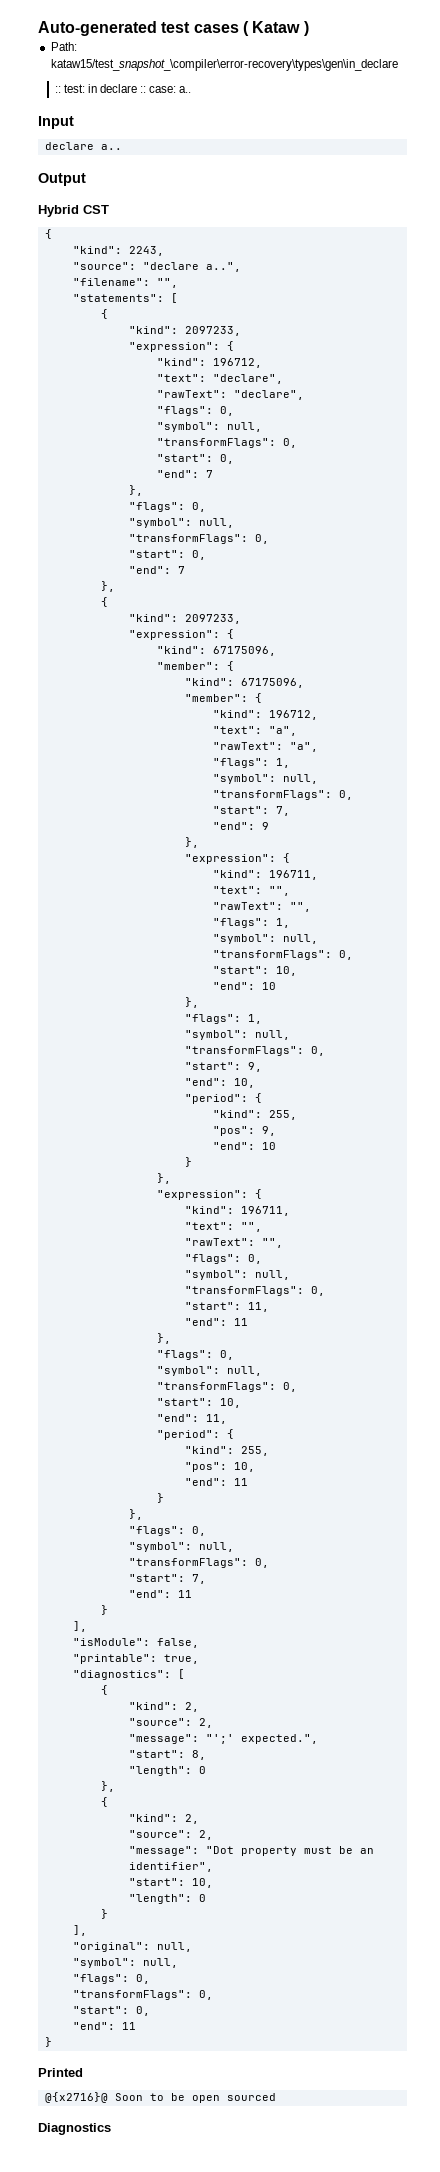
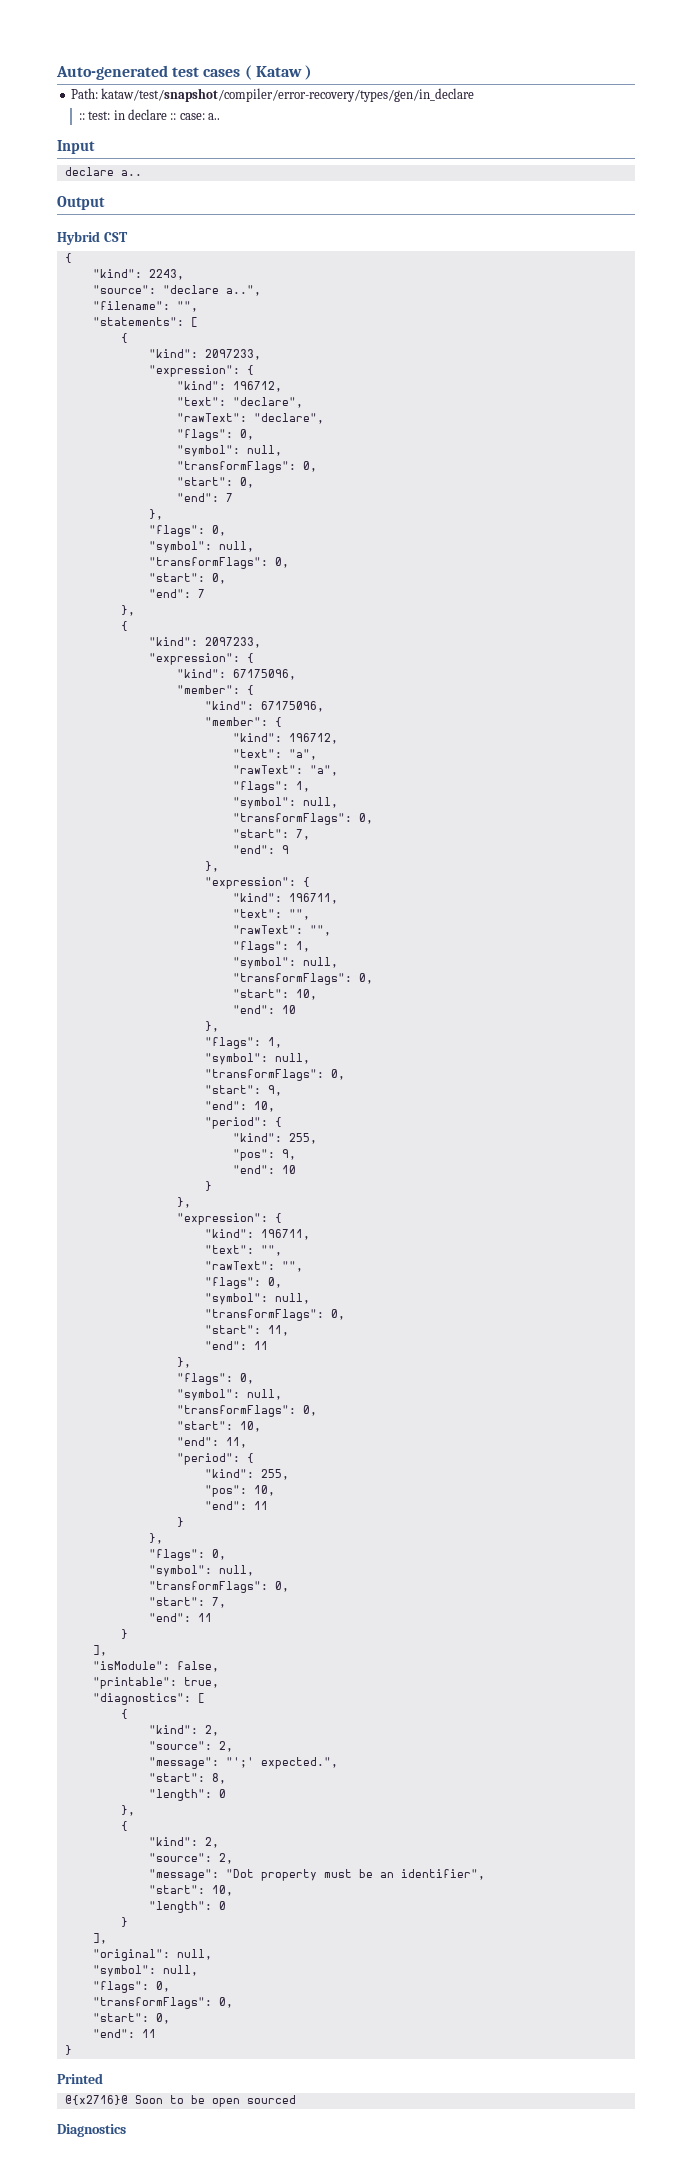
- Path: kataw15/test_snapshot_\compiler\error-recovery\types\gen\in_declare
+ Path: kataw/test/snapshot/compiler/error-recovery/types/gen/in_declare

